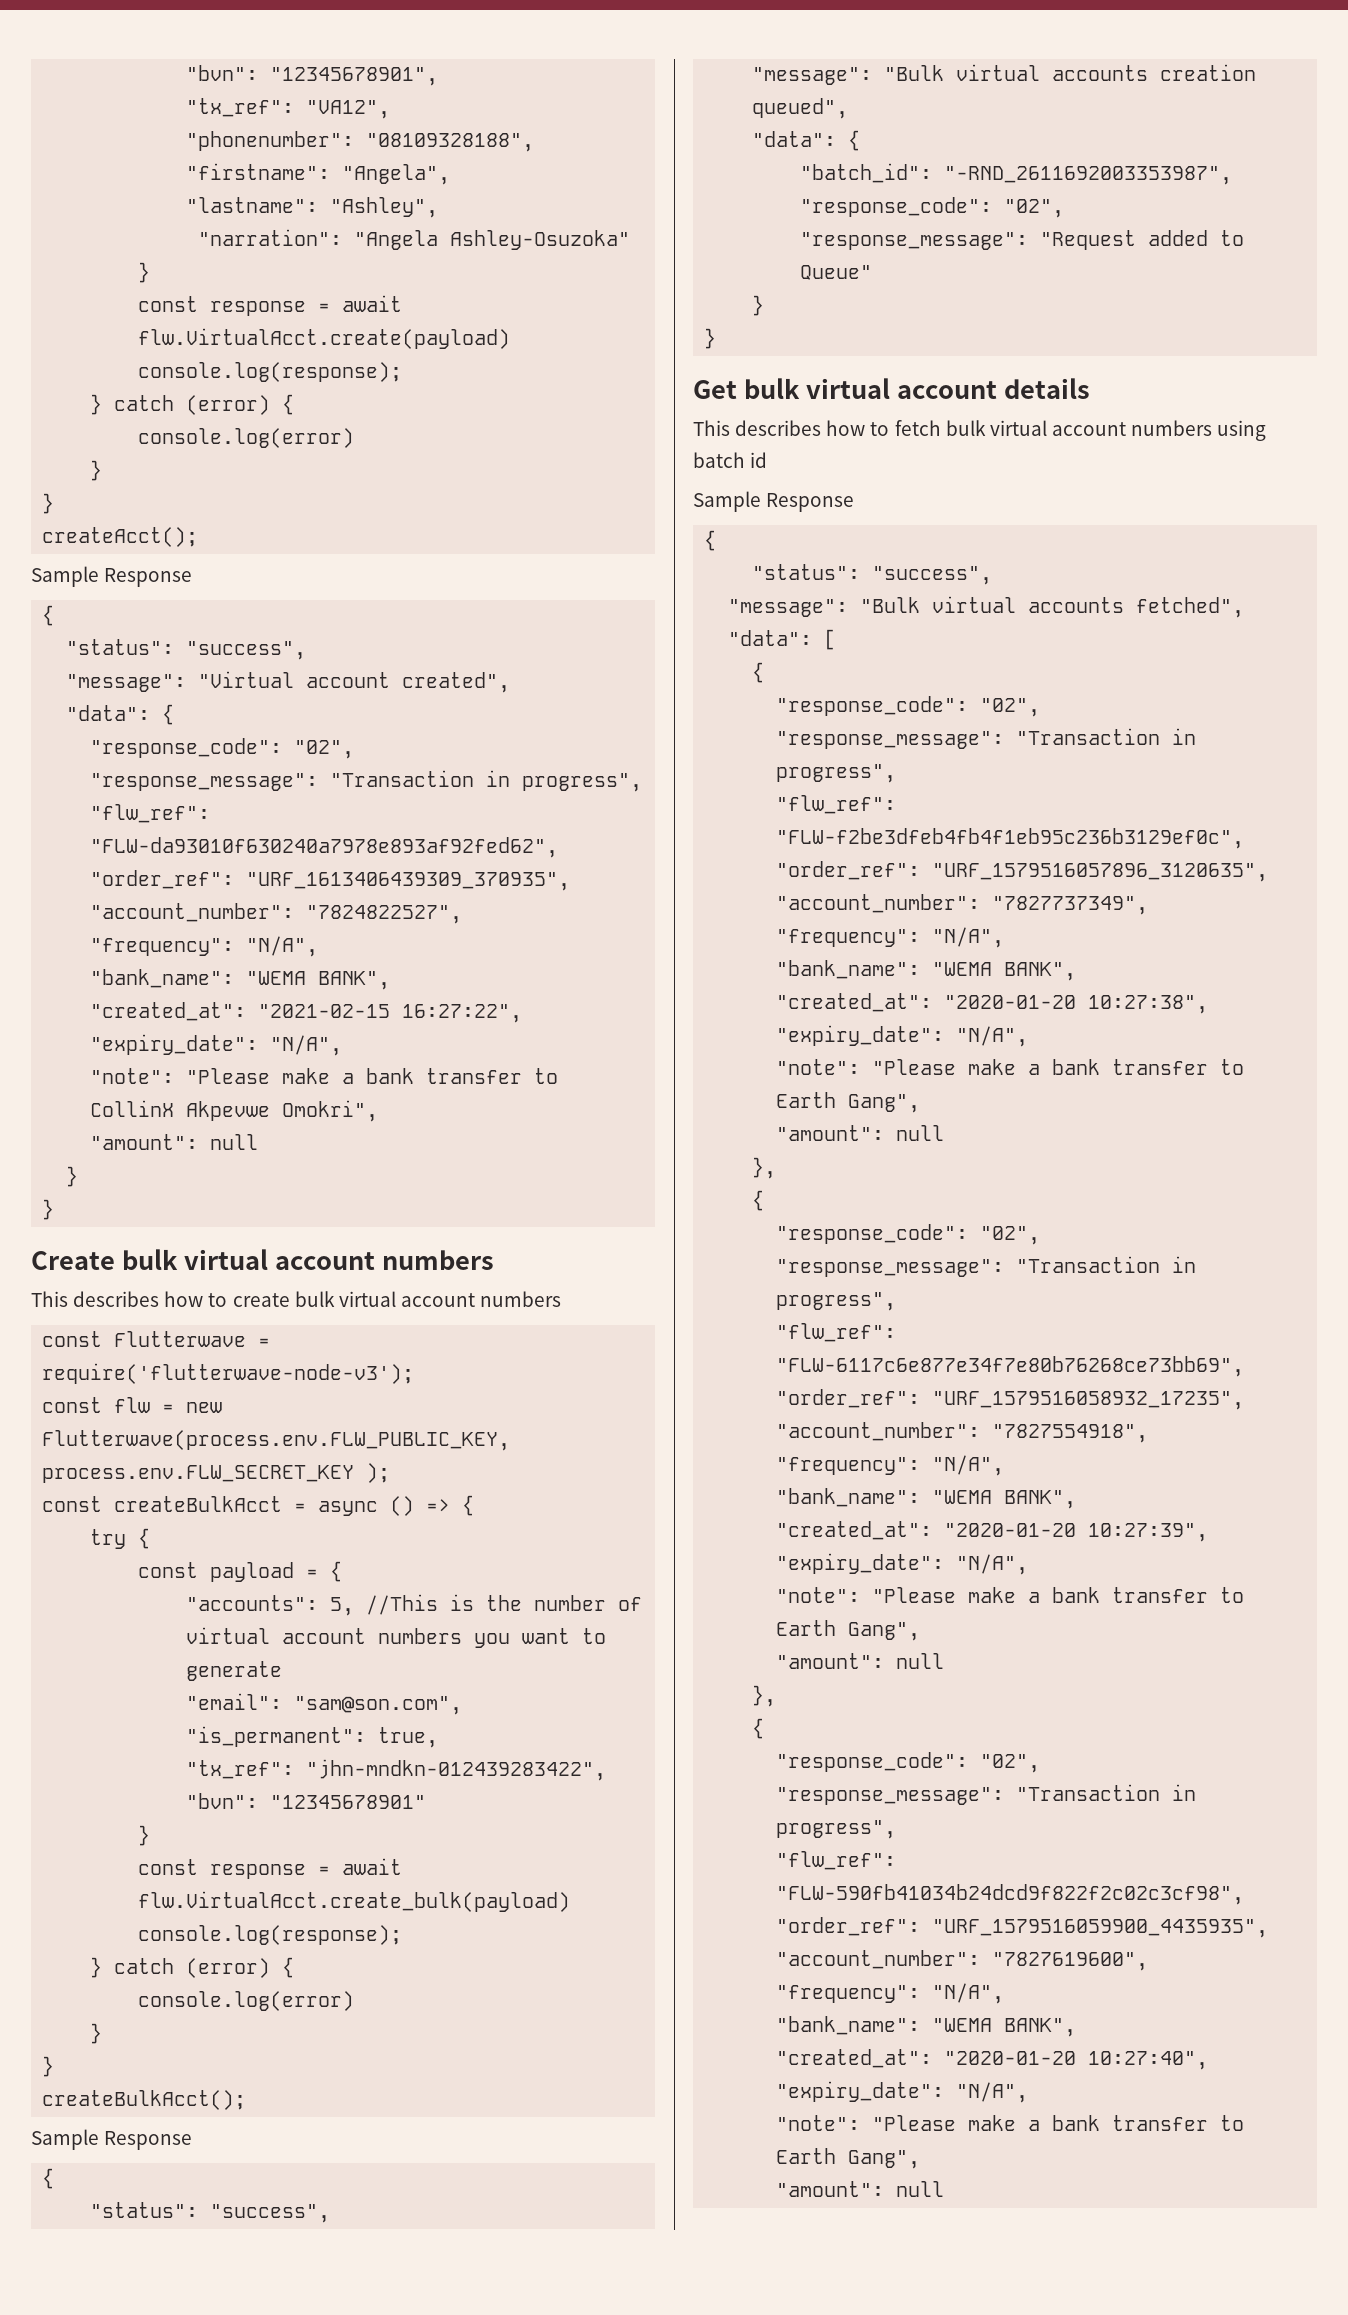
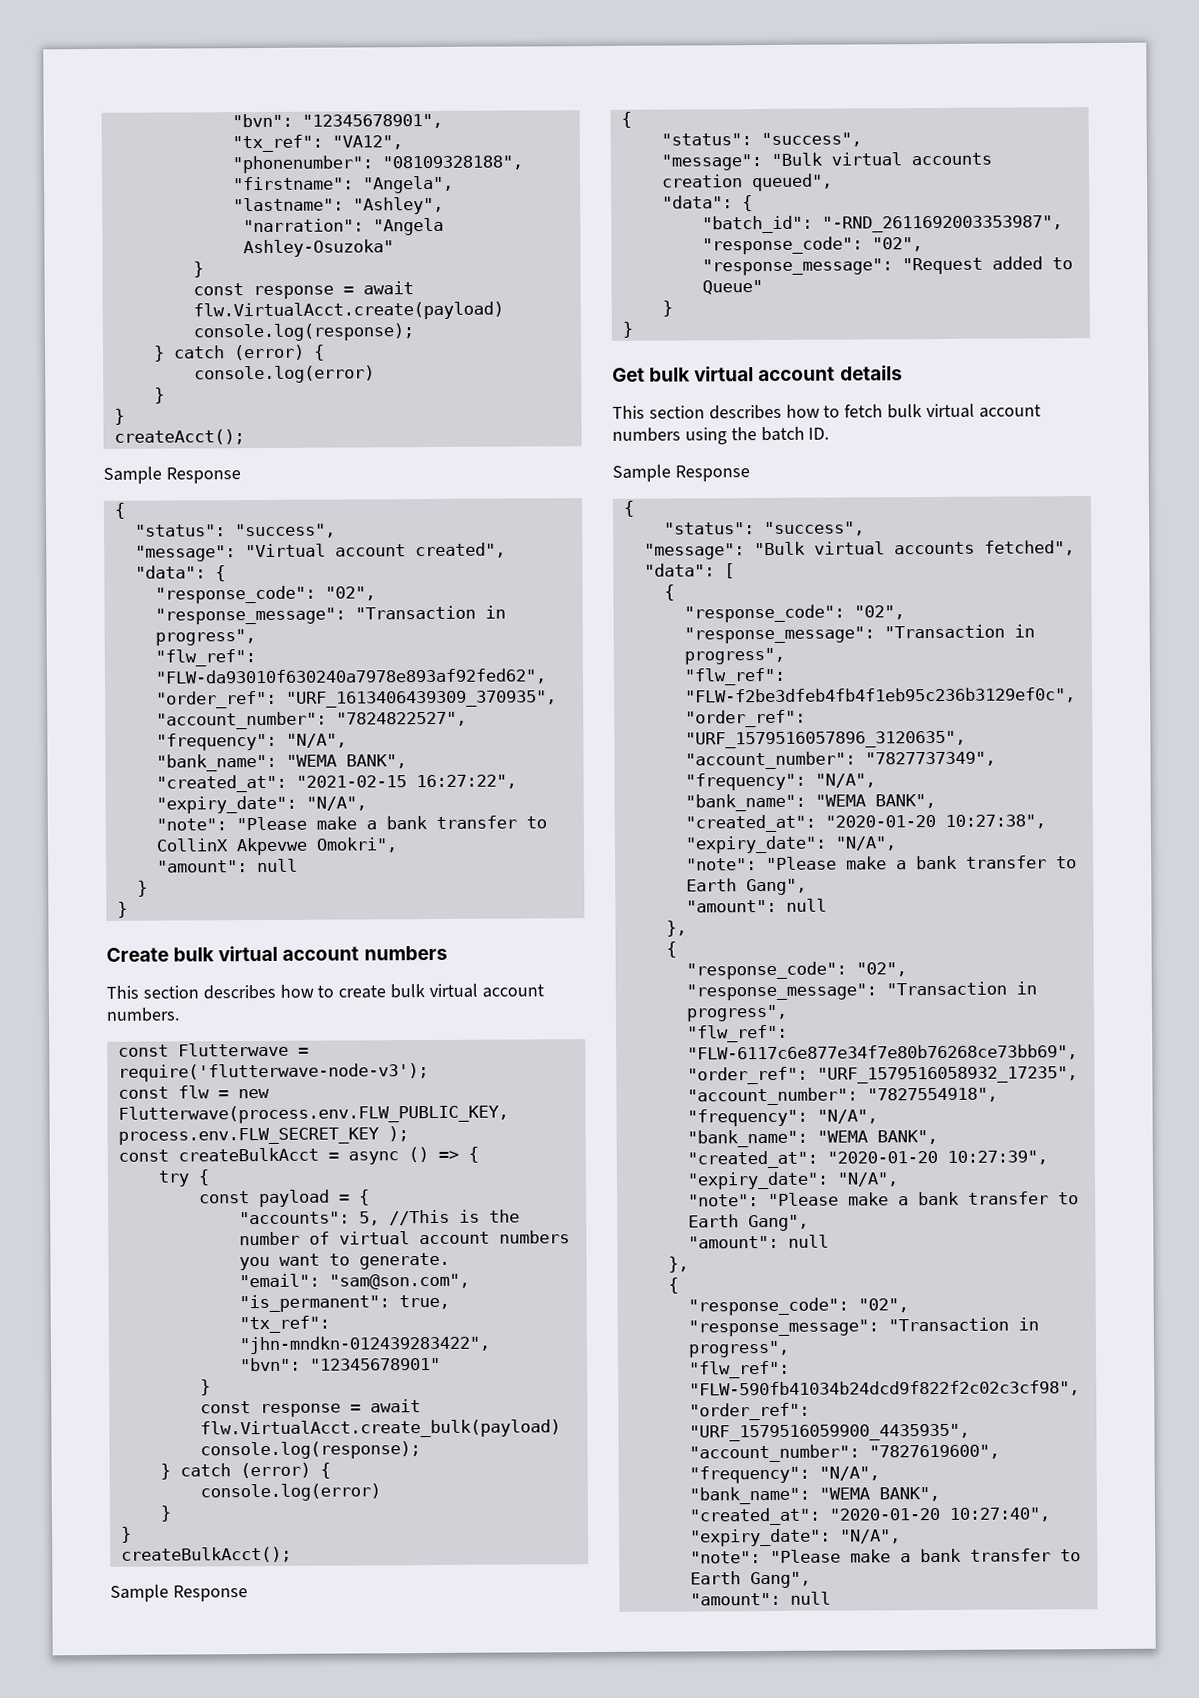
- This describes how to create bulk virtual account numbers
+ This section describes how to create bulk virtual account numbers.
- "accounts": 5, //This is the number of virtual account numbers you want to generate
+ "accounts": 5, //This is the number of virtual account numbers you want to generate.
- This describes how to fetch bulk virtual account numbers using batch id
+ This section describes how to fetch bulk virtual account numbers using the batch ID.

